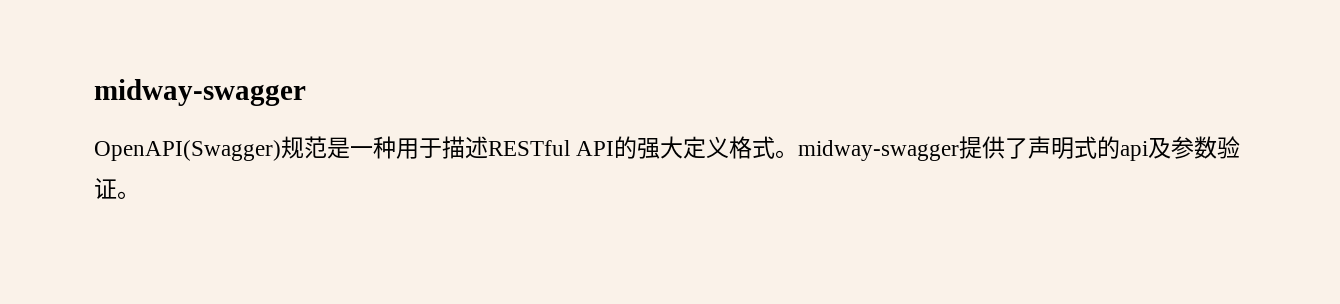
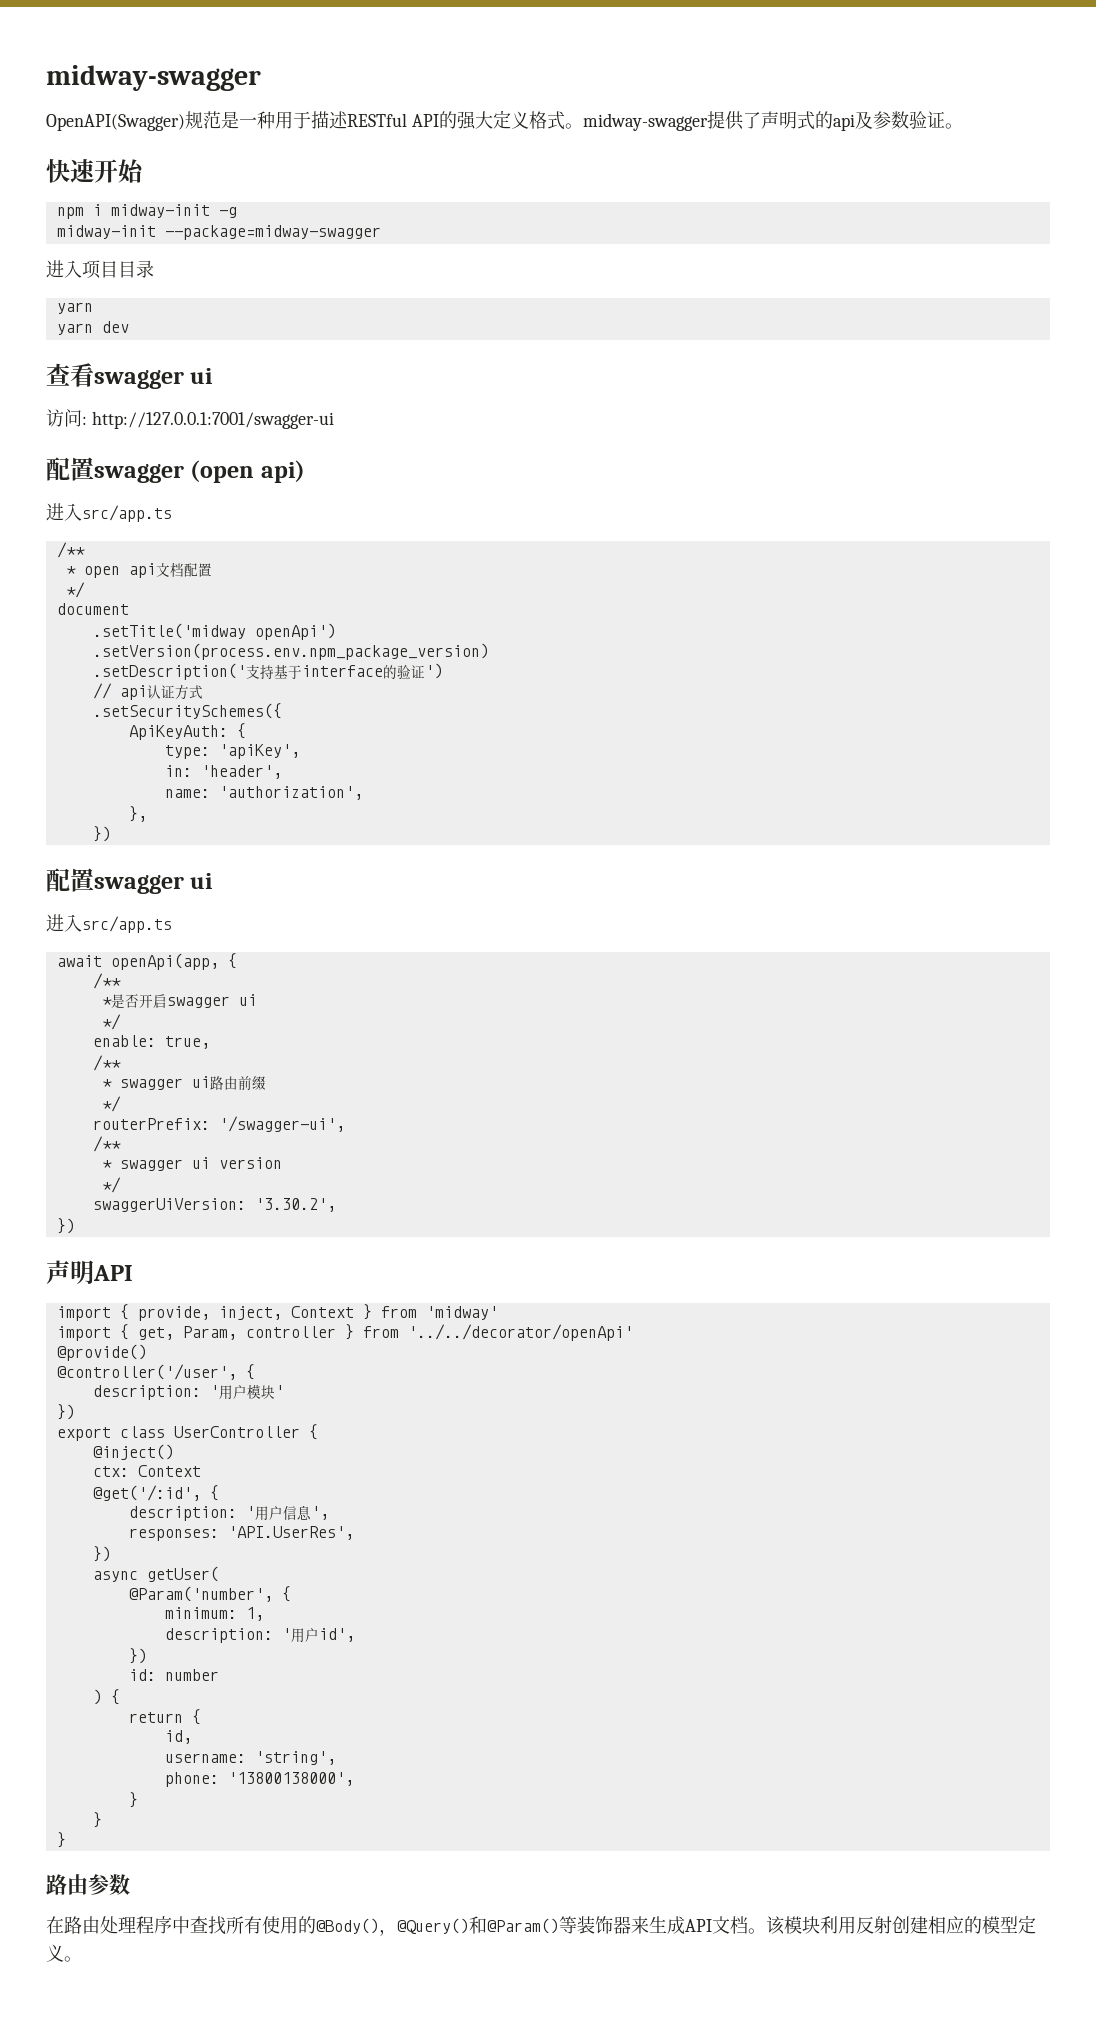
+ 快速开始
+ npm i midway-init -g
+ midway-init --package=midway-swagger
+ 进入项目目录
+ yarn
+ yarn dev
+ 查看swagger ui
+ 访问: http://127.0.0.1:7001/swagger-ui
+ 配置swagger (open api)
+ 进入src/app.ts
+ /**
+ * open api文档配置
+ */
+ document
+ .setTitle('midway openApi')
+ .setVersion(process.env.npm_package_version)
+ .setDescription('支持基于interface的验证')
+ // api认证方式
+ .setSecuritySchemes({
+ ApiKeyAuth: {
+ type: 'apiKey',
+ in: 'header',
+ name: 'authorization',
+ },
+ })
+ 配置swagger ui
+ 进入src/app.ts
+ await openApi(app, {
+ /**
+ *是否开启swagger ui
+ */
+ enable: true,
+ /**
+ * swagger ui路由前缀
+ */
+ routerPrefix: '/swagger-ui',
+ /**
+ * swagger ui version
+ */
+ swaggerUiVersion: '3.30.2',
+ })
+ 声明API
+ import { provide, inject, Context } from 'midway'
+ import { get, Param, controller } from '../../decorator/openApi'
+ @provide()
+ @controller('/user', {
+ description: '用户模块'
+ })
+ export class UserController {
+ @inject()
+ ctx: Context
+ @get('/:id', {
+ description: '用户信息',
+ responses: 'API.UserRes',
+ })
+ async getUser(
+ @Param('number', {
+ minimum: 1,
+ description: '用户id',
+ })
+ id: number
+ ) {
+ return {
+ id,
+ username: 'string',
+ phone: '13800138000',
+ }
+ }
+ }
+ 路由参数
+ 在路由处理程序中查找所有使用的@Body()，@Query()和@Param()等装饰器来生成API文档。该模块利用反射创建相应的模型定义。

